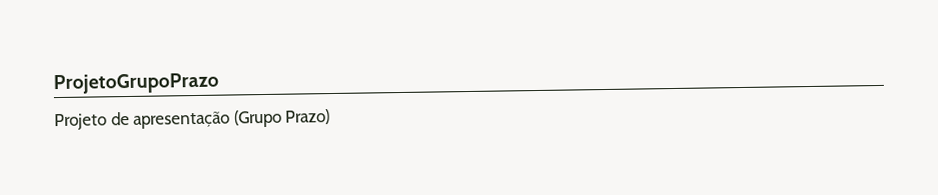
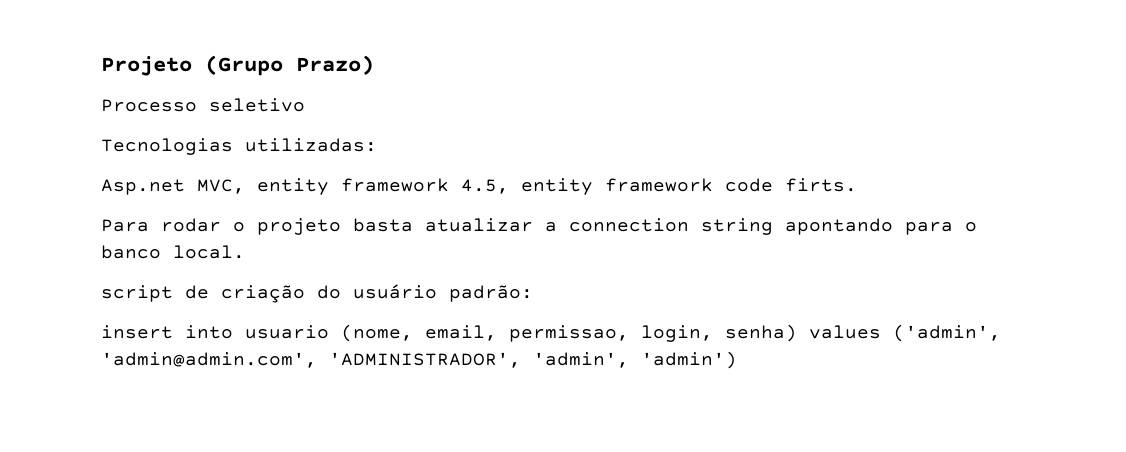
- ProjetoGrupoPrazo
- Projeto de apresentação (Grupo Prazo)
+ Projeto (Grupo Prazo)
+ Processo seletivo
+ Tecnologias utilizadas:
+ Asp.net MVC, entity framework 4.5, entity framework code firts.
+ Para rodar o projeto basta atualizar a connection string apontando para o banco local.
+ script de criação do usuário padrão:
+ insert into usuario (nome, email, permissao, login, senha) values ('admin', 'admin@admin.com', 'ADMINISTRADOR', 'admin', 'admin')

